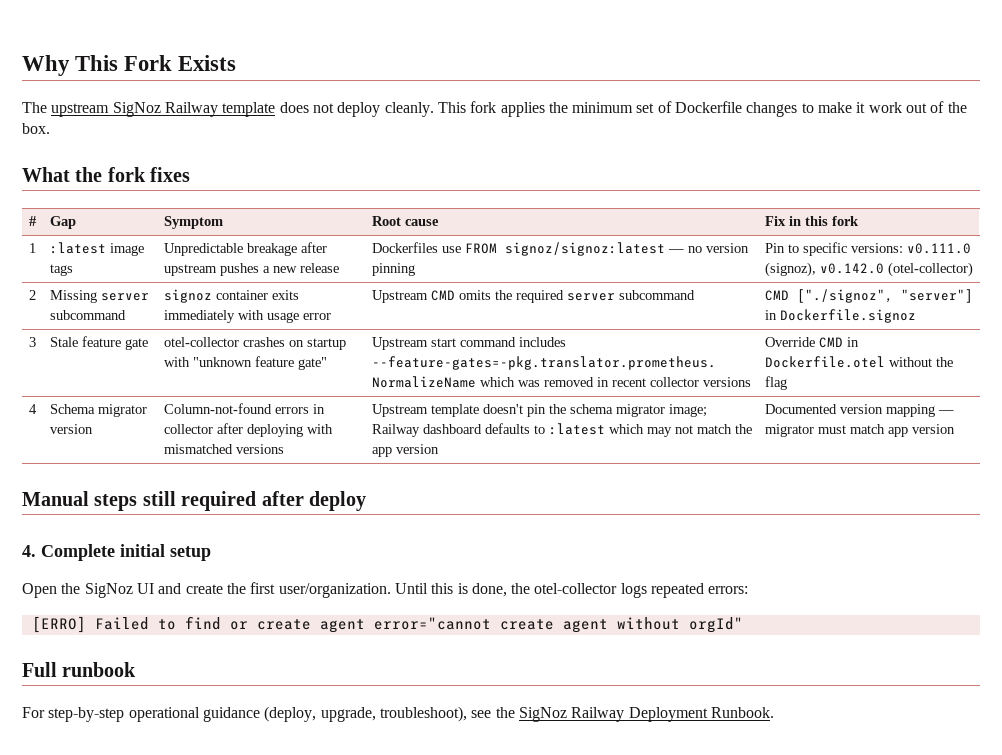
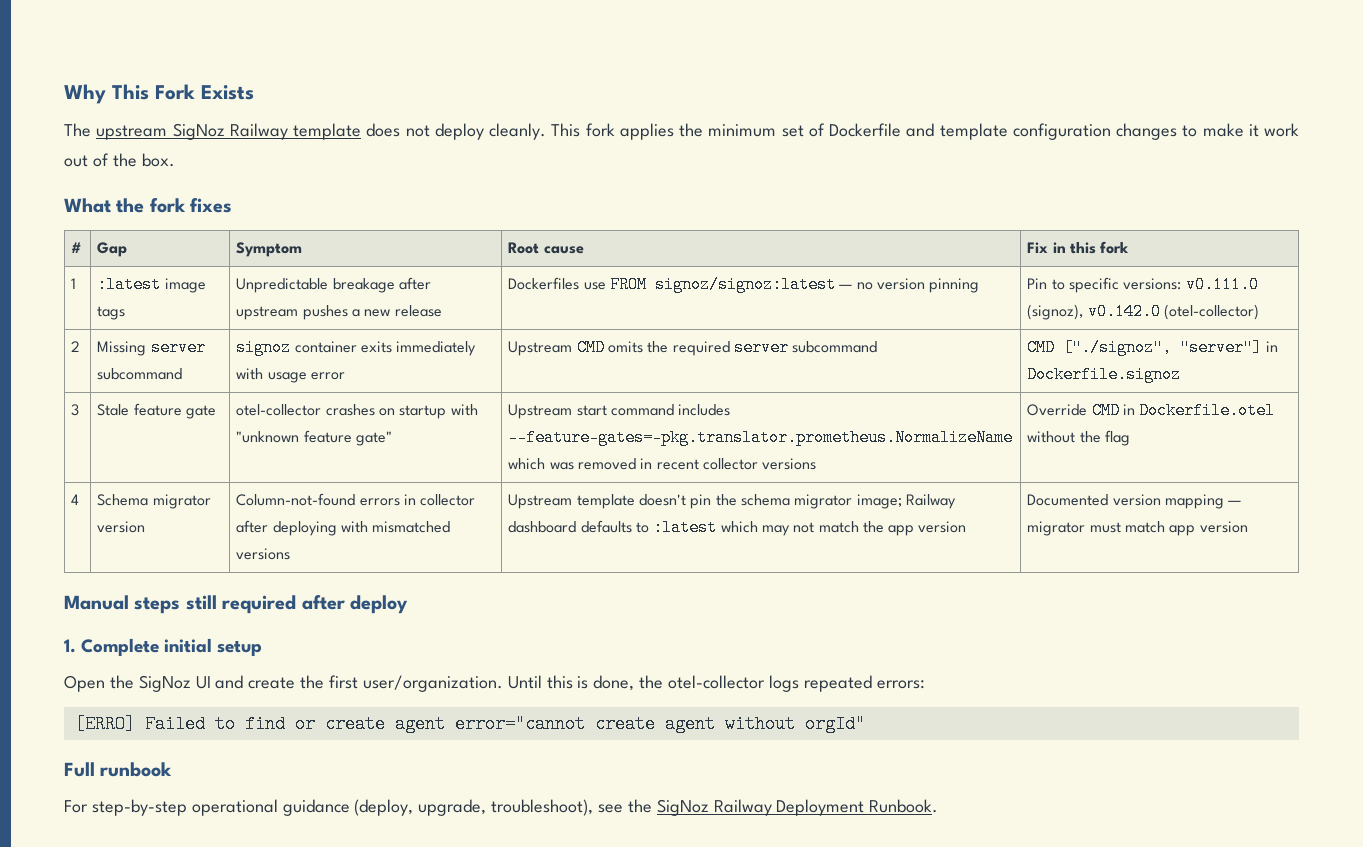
- This fork applies the minimum set of Dockerfile changes to make it work out of the box.
+ This fork applies the minimum set of Dockerfile and template configuration changes to make it work out of the box.
- 4. Complete initial setup
+ 1. Complete initial setup

